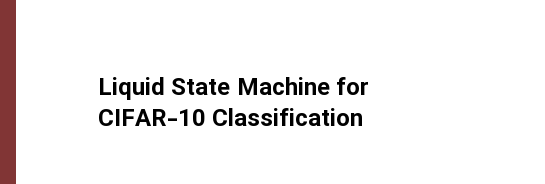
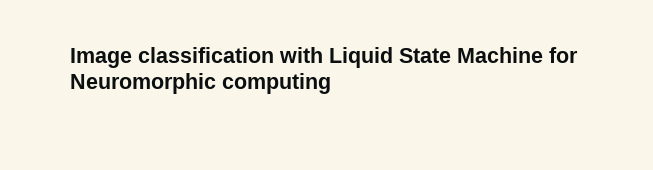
- Liquid State Machine for CIFAR-10 Classification
+ Image classification with Liquid State Machine for Neuromorphic computing

